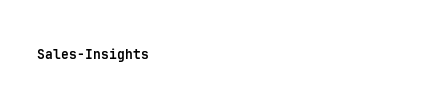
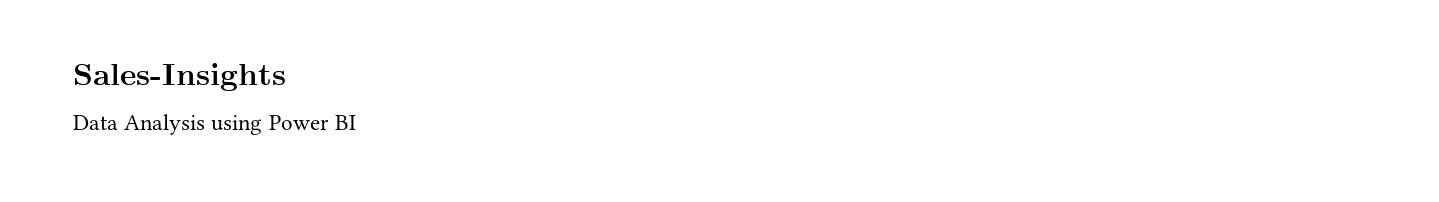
+ Data Analysis using Power BI

